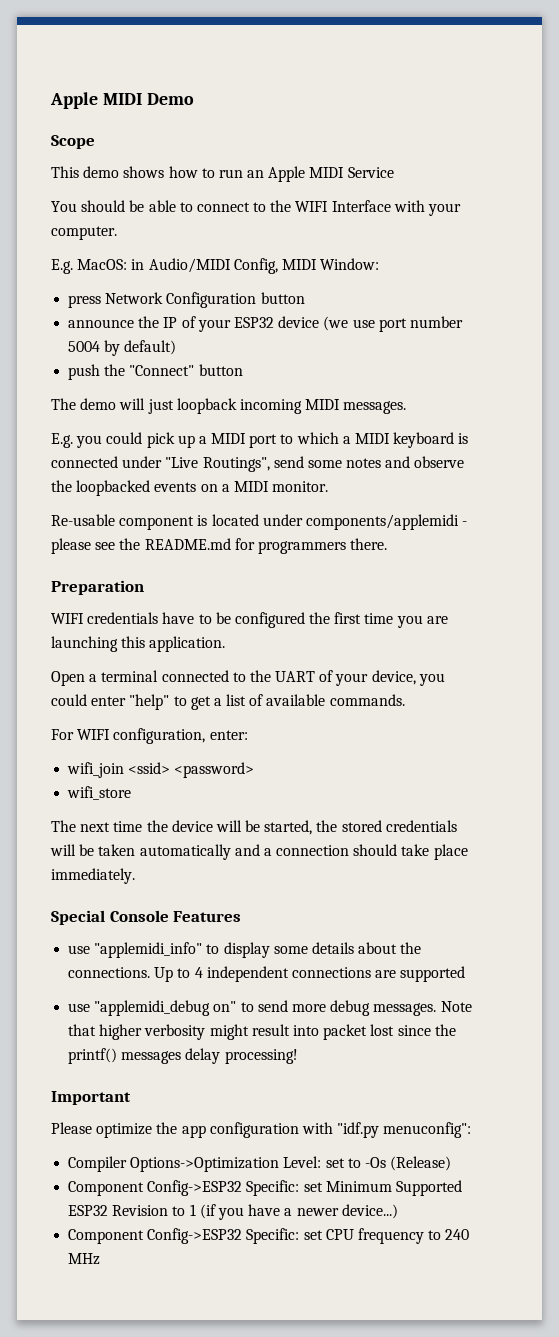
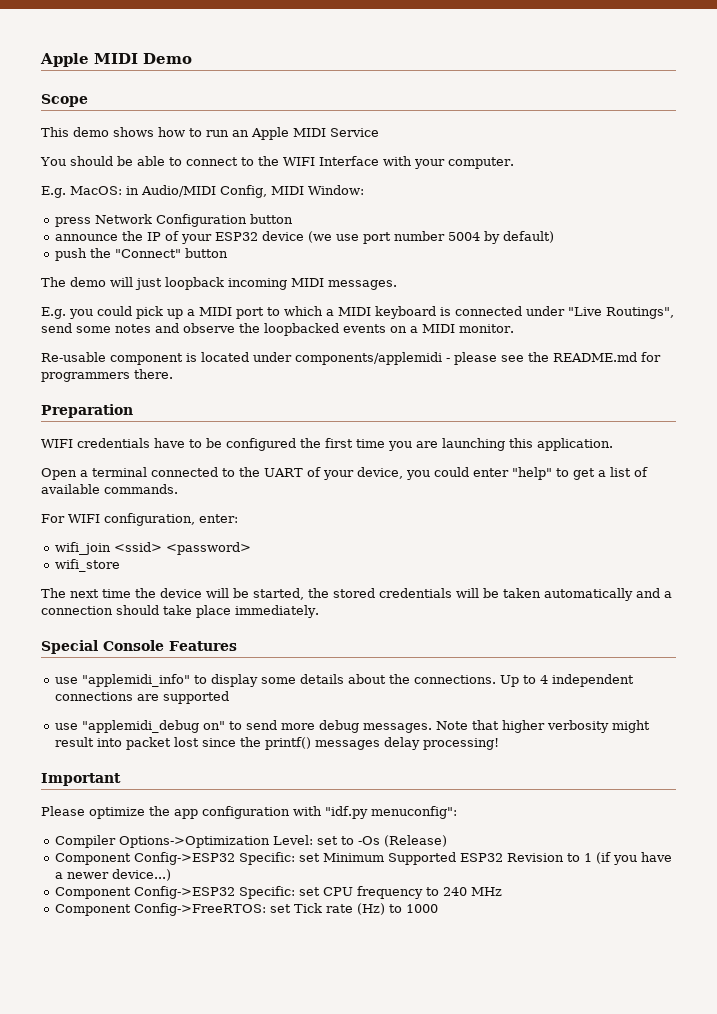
+ Component Config->FreeRTOS: set Tick rate (Hz) to 1000

